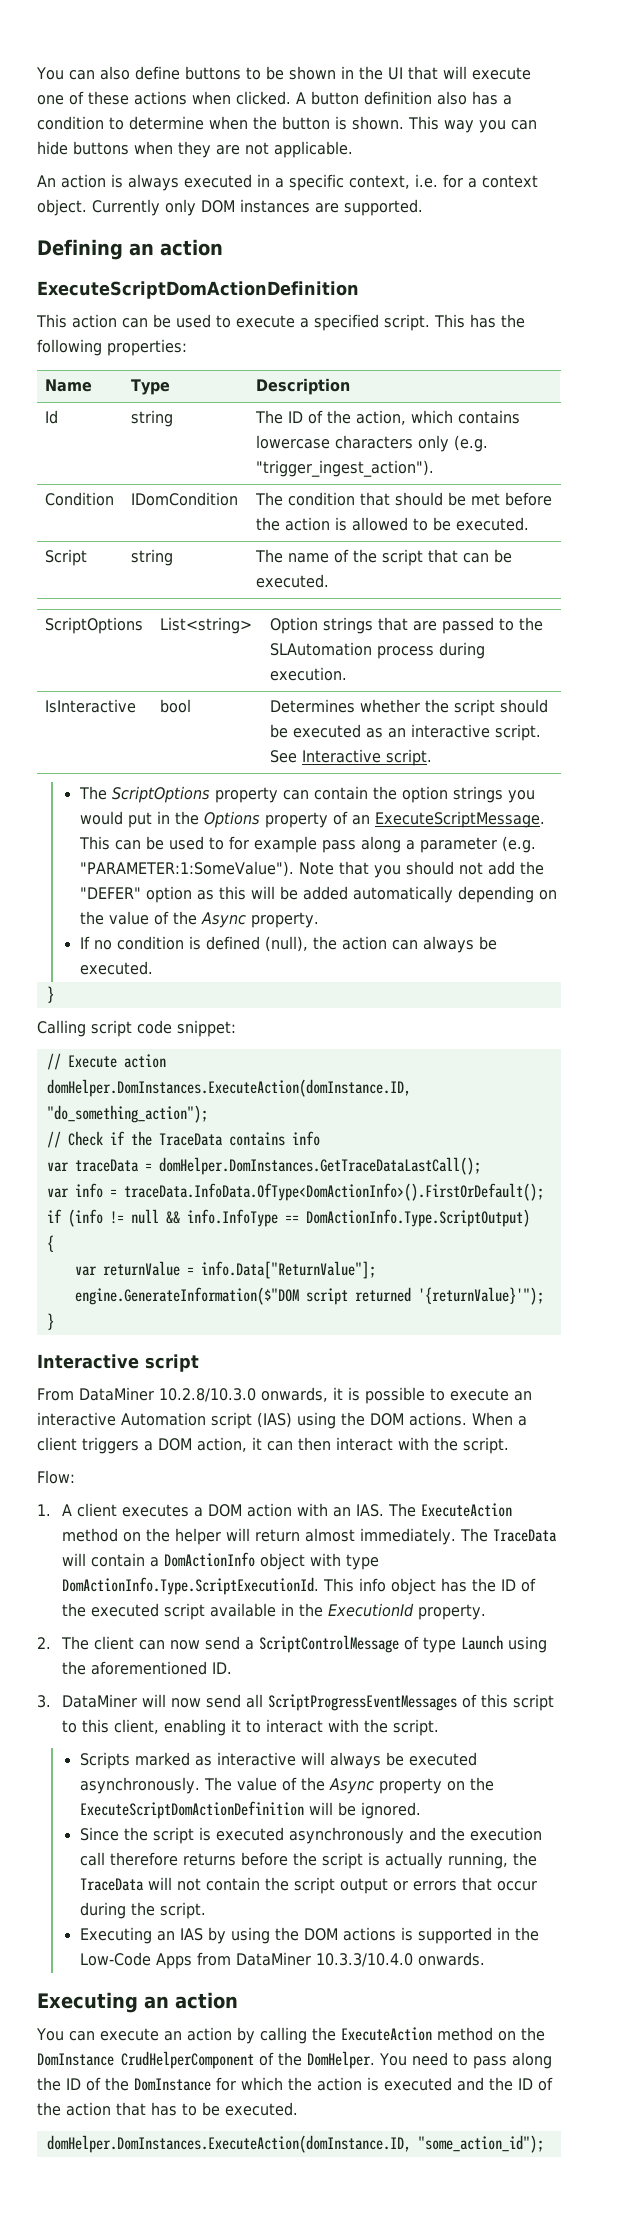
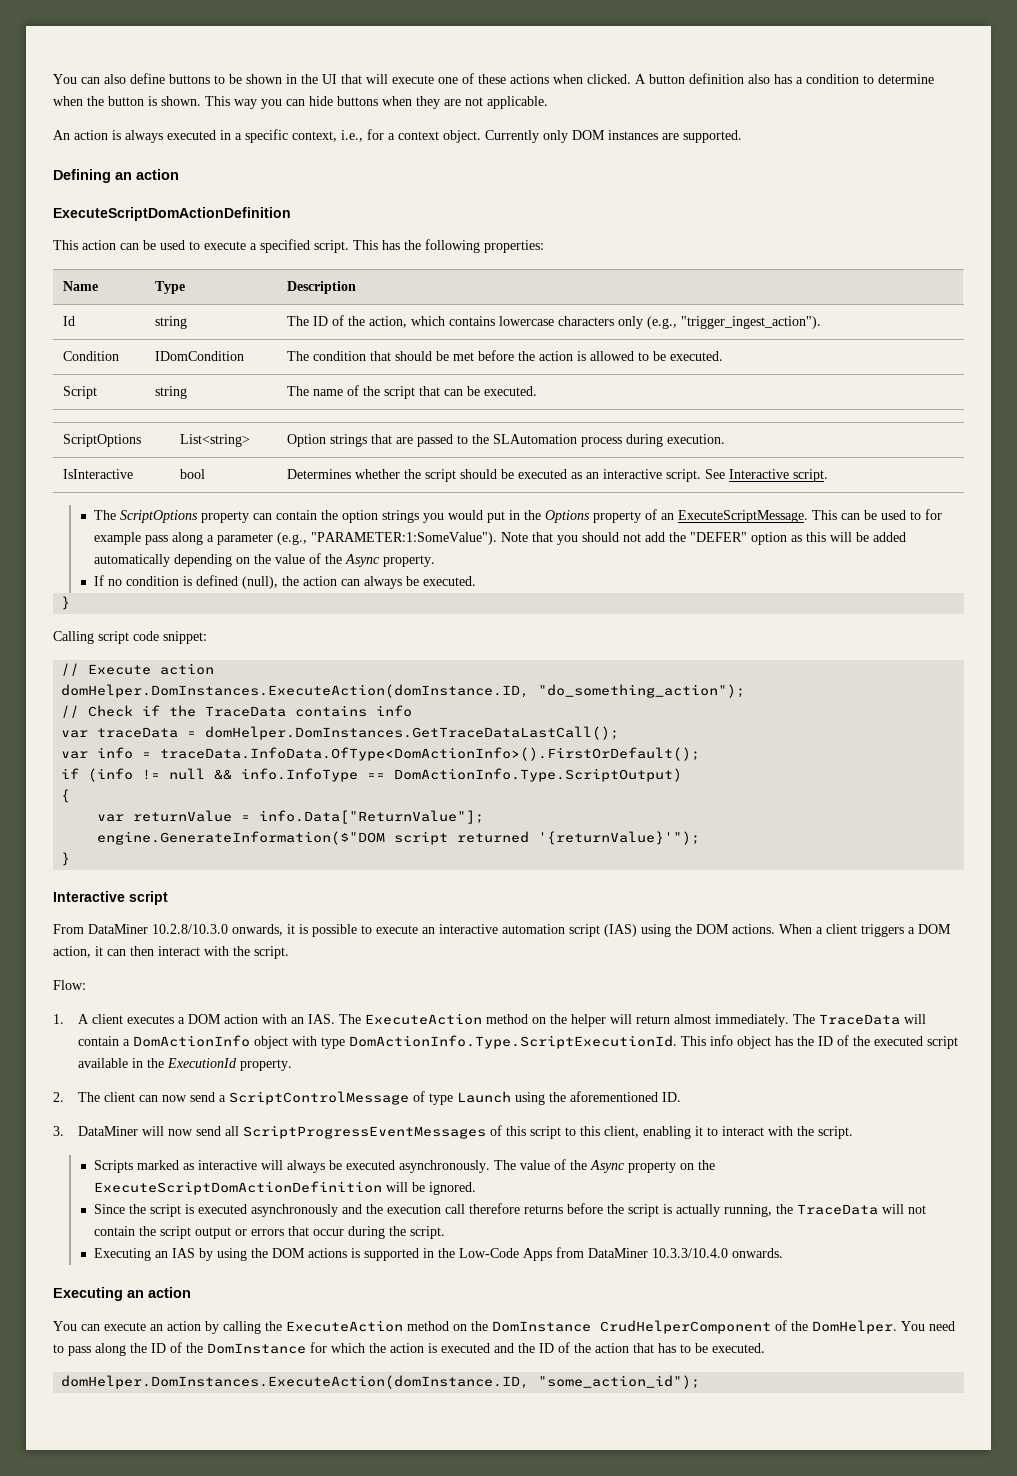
- An action is always executed in a specific context, i.e. for a context object.
+ An action is always executed in a specific context, i.e., for a context object.
- Id | string | The ID of the action, which contains lowercase characters only (e.g. "trigger_ingest_action").
+ Id | string | The ID of the action, which contains lowercase characters only (e.g., "trigger_ingest_action").
- This can be used to for example pass along a parameter (e.g. "PARAMETER:1:SomeValue").
+ This can be used to for example pass along a parameter (e.g., "PARAMETER:1:SomeValue").
- From DataMiner 10.2.8/10.3.0 onwards, it is possible to execute an interactive Automation script (IAS) using the DOM actions.
+ From DataMiner 10.2.8/10.3.0 onwards, it is possible to execute an interactive automation script (IAS) using the DOM actions.

